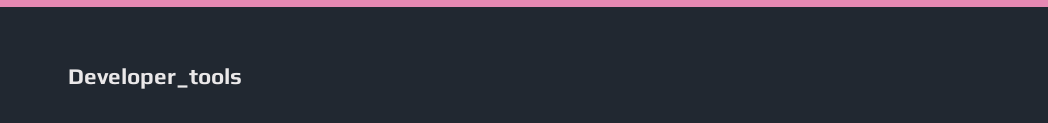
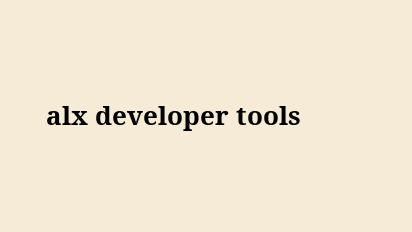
- Developer_tools
+ alx developer tools

